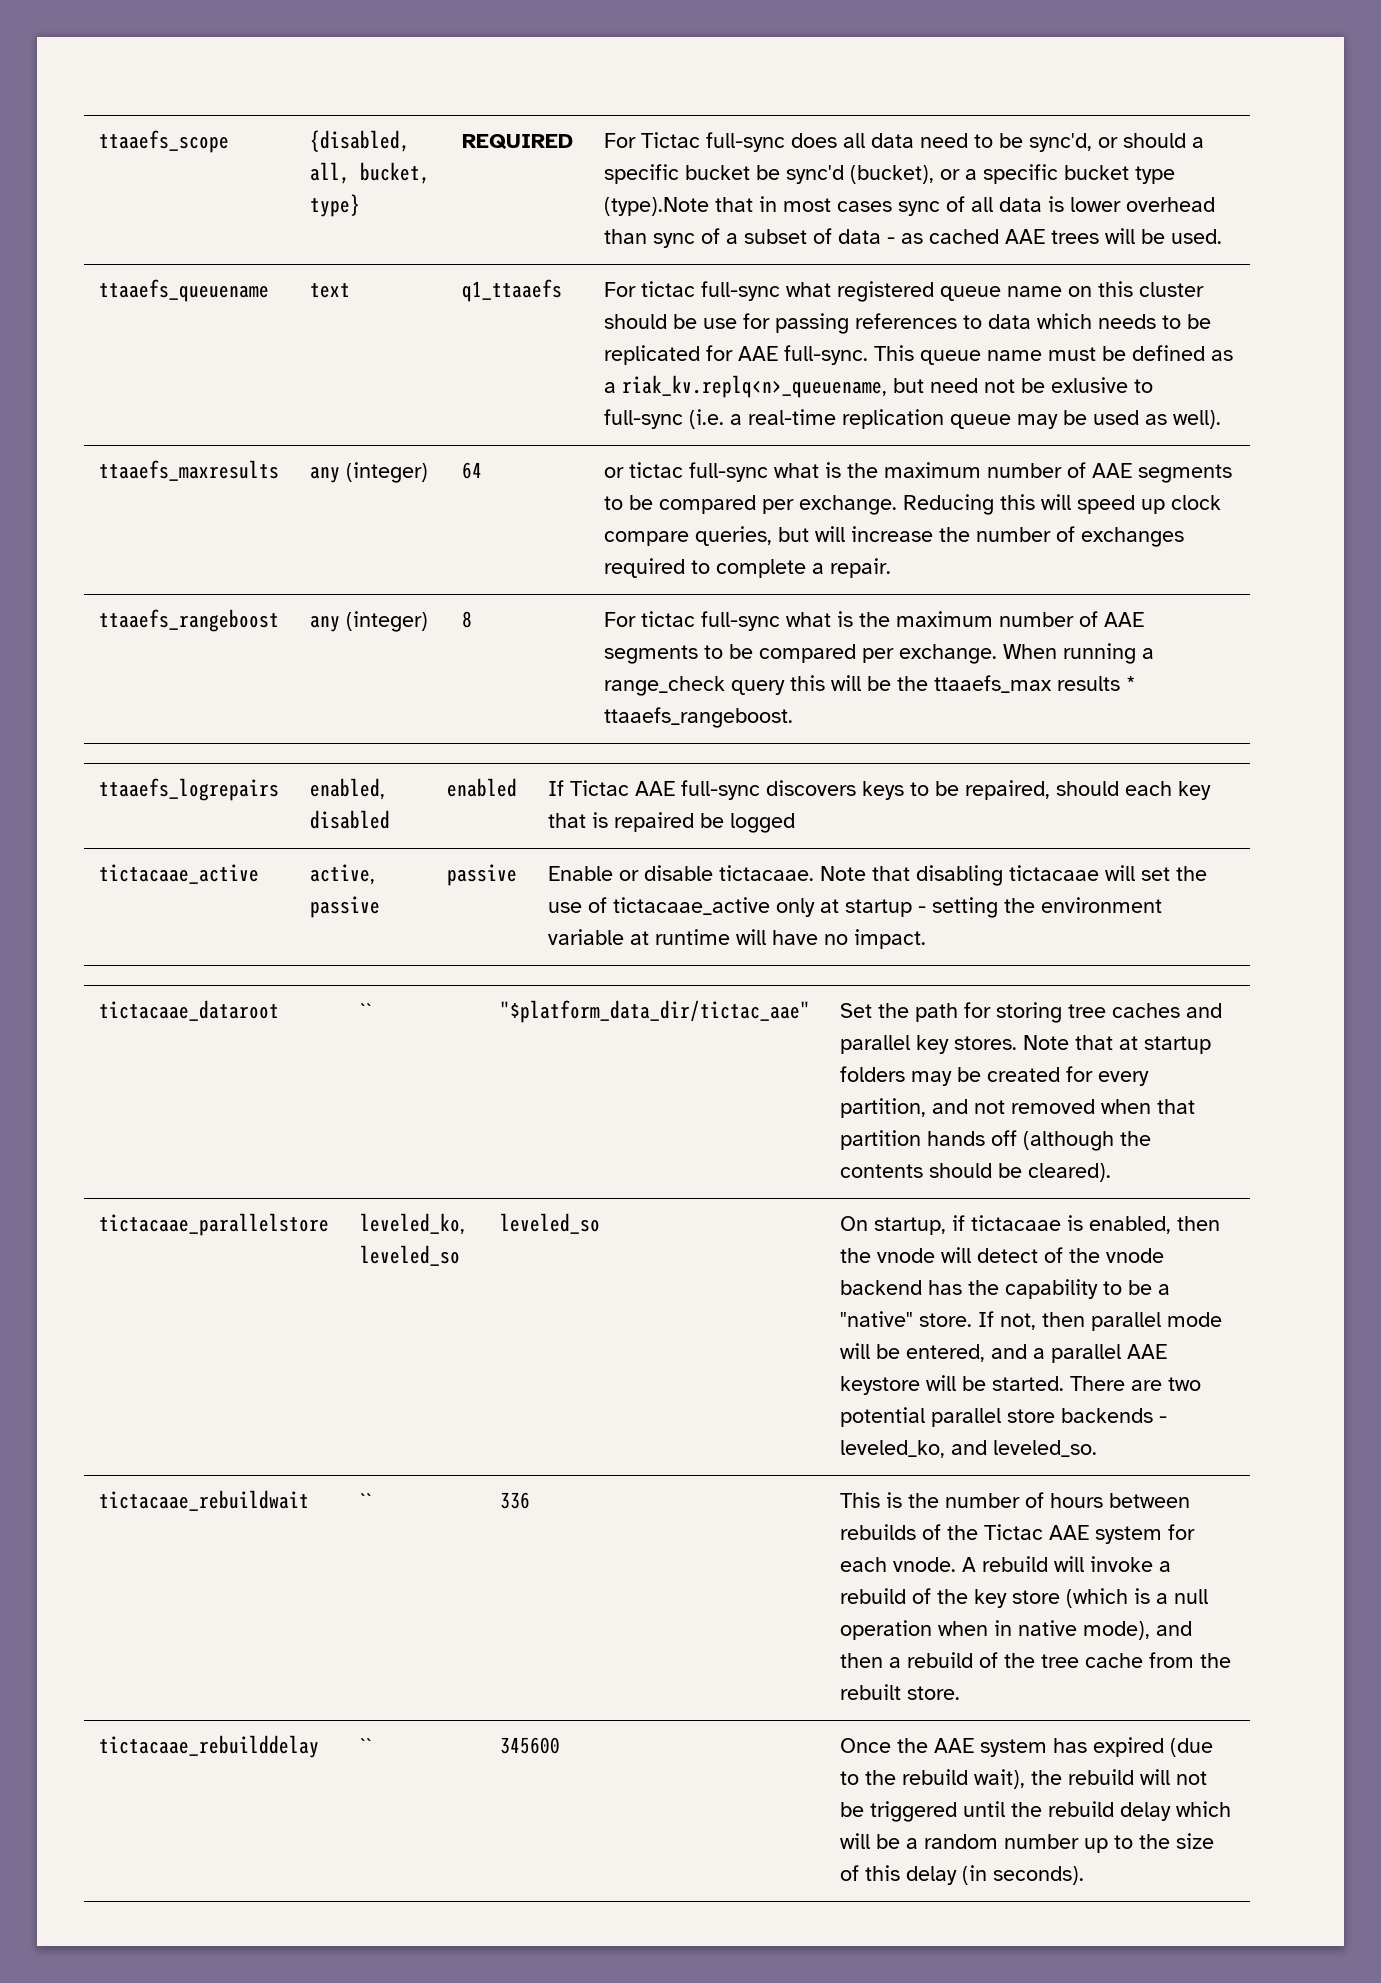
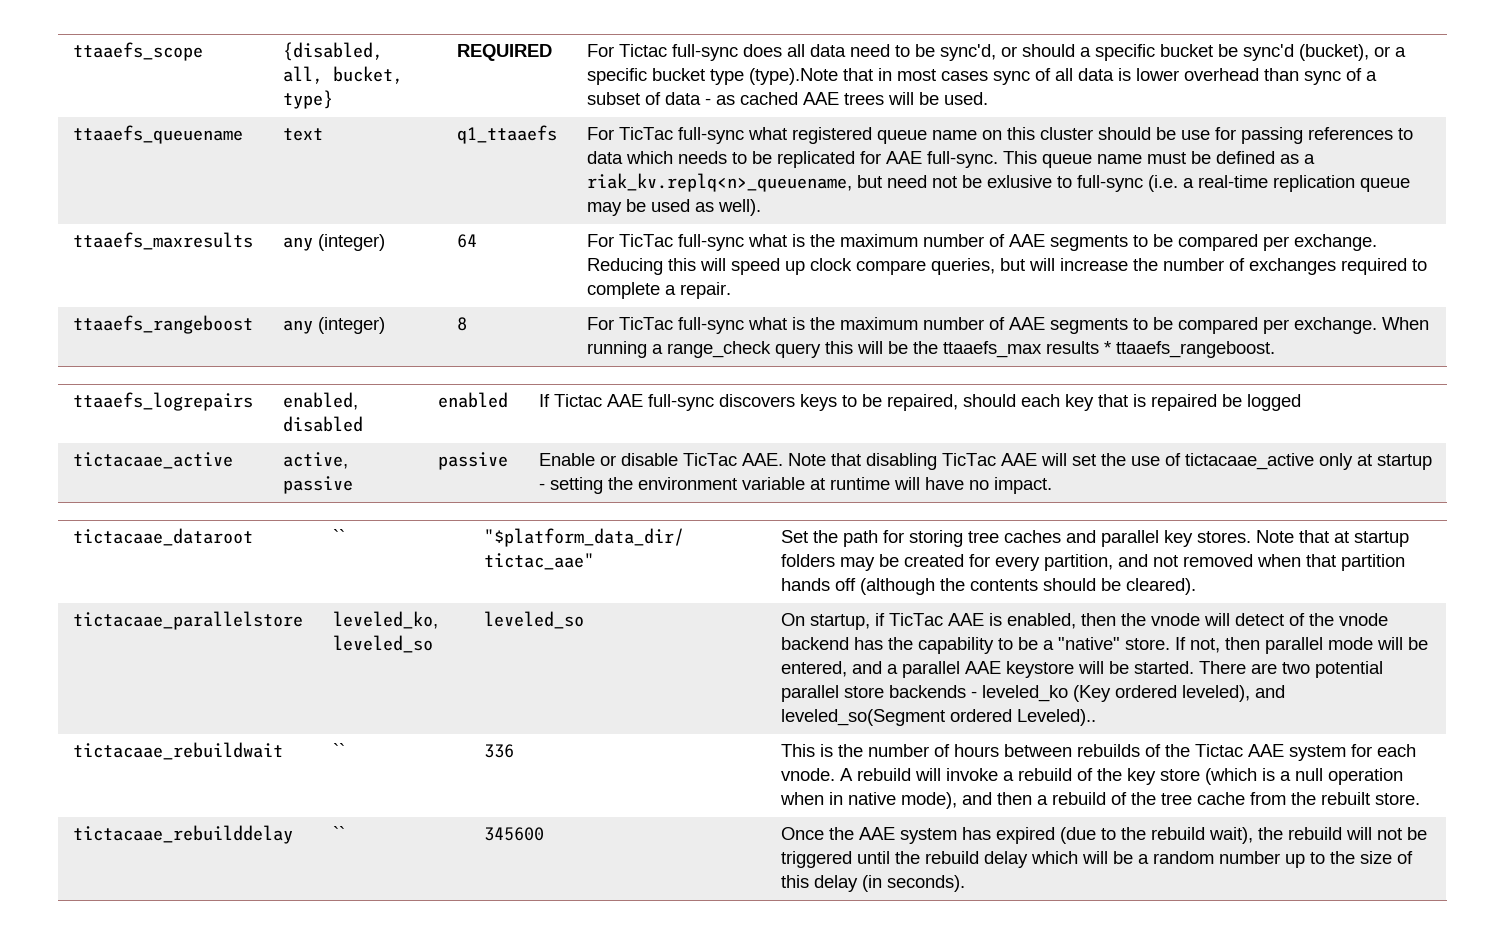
- For tictac full-sync what registered queue name on this cluster should be use for passing references to data which needs to be replicated for AAE full-sync.
+ For TicTac full-sync what registered queue name on this cluster should be use for passing references to data which needs to be replicated for AAE full-sync.
- ttaaefs_maxresults | any (integer) | 64 | or tictac full-sync what is the maximum number of AAE segments to be compared per exchange. Reducing this will speed up clock compare queries, but will increase the number of exchanges required to complete a repair.
+ ttaaefs_maxresults | any (integer) | 64 | For TicTac full-sync what is the maximum number of AAE segments to be compared per exchange. Reducing this will speed up clock compare queries, but will increase the number of exchanges required to complete a repair.
- ttaaefs_rangeboost | any (integer) | 8 | For tictac full-sync what is the maximum number of AAE segments to be compared per exchange. When running a range_check query this will be the ttaaefs_max results * ttaaefs_rangeboost.
+ ttaaefs_rangeboost | any (integer) | 8 | For TicTac full-sync what is the maximum number of AAE segments to be compared per exchange. When running a range_check query this will be the ttaaefs_max results * ttaaefs_rangeboost.
- tictacaae_active | active, passive | passive | Enable or disable tictacaae. Note that disabling tictacaae will set the use of tictacaae_active only at startup - setting the environment variable at runtime will have no impact.
+ tictacaae_active | active, passive | passive | Enable or disable TicTac AAE. Note that disabling TicTac AAE will set the use of tictacaae_active only at startup - setting the environment variable at runtime will have no impact.
- On startup, if tictacaae is enabled, then the vnode will detect of the vnode backend has the capability to be a "native" store.
+ On startup, if TicTac AAE is enabled, then the vnode will detect of the vnode backend has the capability to be a "native" store.
- There are two potential parallel store backends - leveled_ko, and leveled_so.
+ There are two potential parallel store backends - leveled_ko (Key ordered leveled), and leveled_so(Segment ordered Leveled)..

